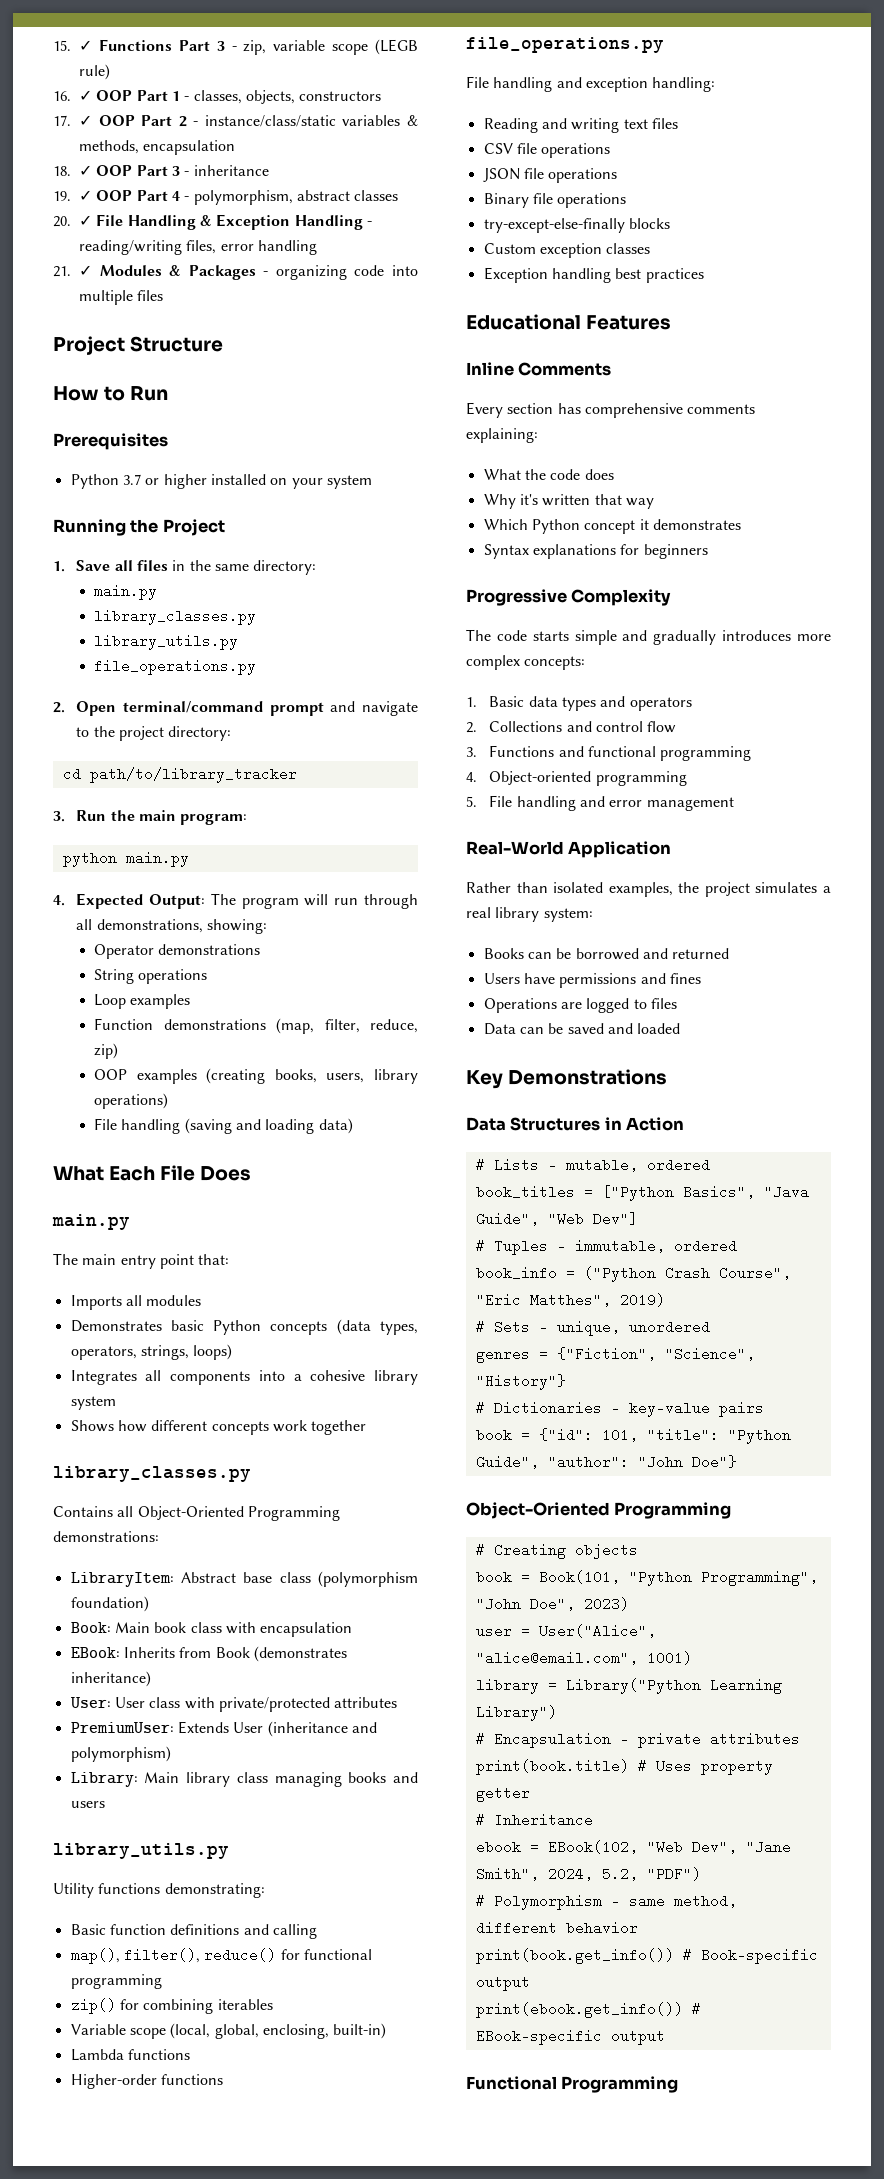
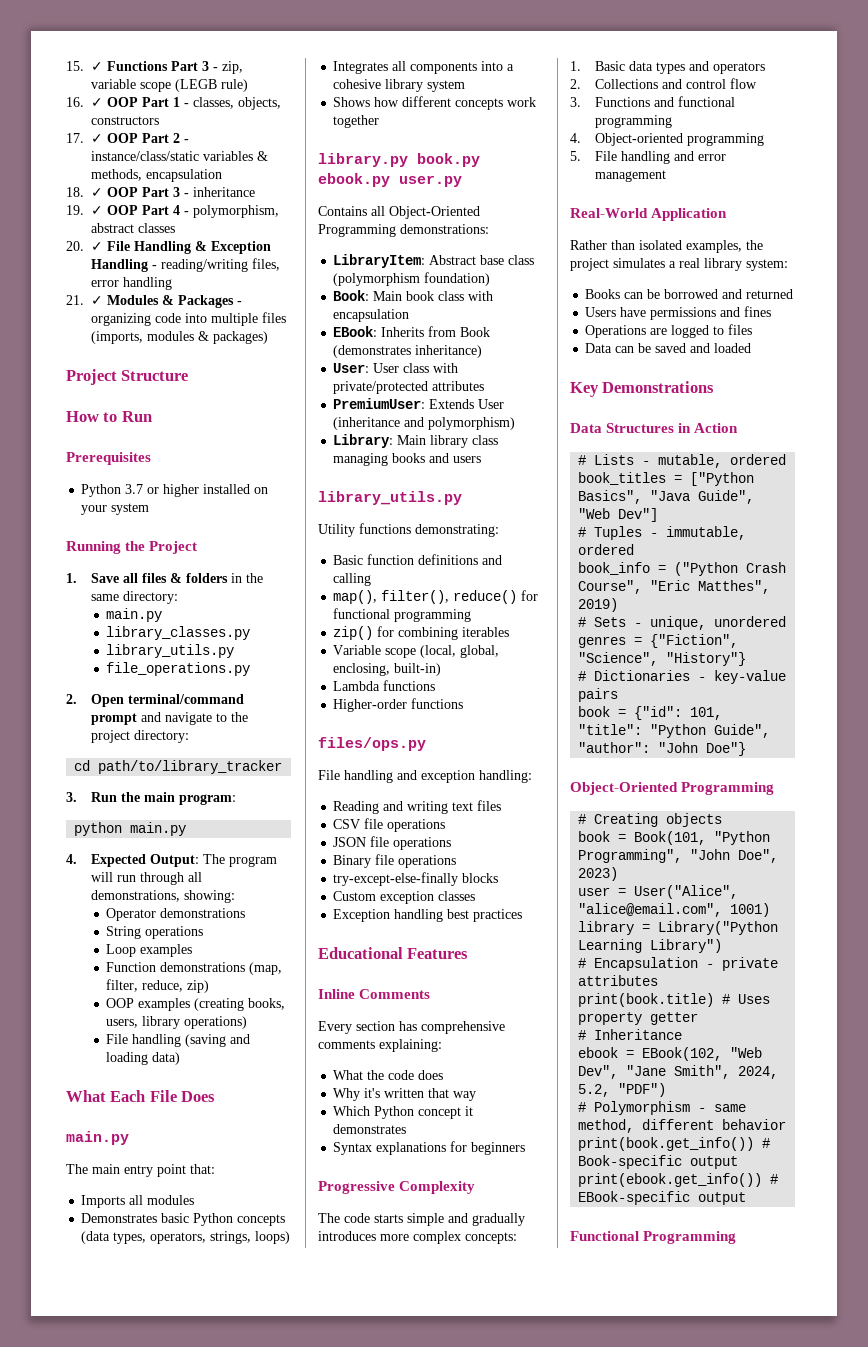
- 21. ✓ Modules & Packages - organizing code into multiple files
+ 21. ✓ Modules & Packages - organizing code into multiple files (imports, modules & packages)
- 1. Save all files in the same directory:
+ 1. Save all files & folders in the same directory:
  Shows how different concepts work together
- library_classes.py
+ library.py book.py ebook.py user.py
  Higher-order functions
- file_operations.py
+ files/ops.py

